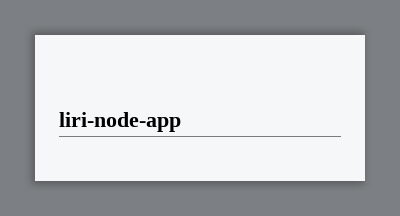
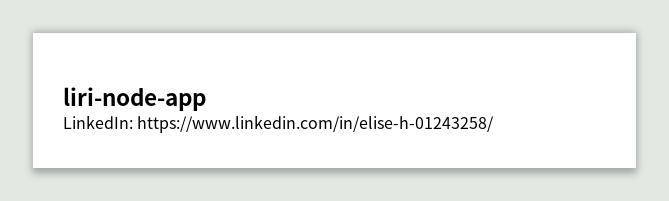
+ LinkedIn: https://www.linkedin.com/in/elise-h-01243258/

